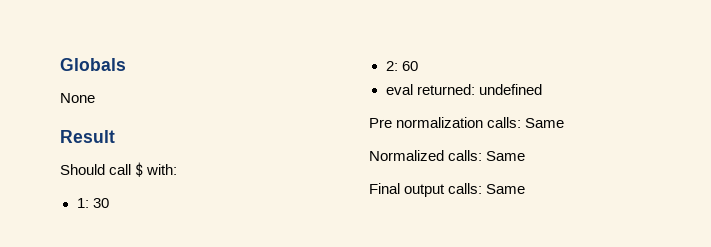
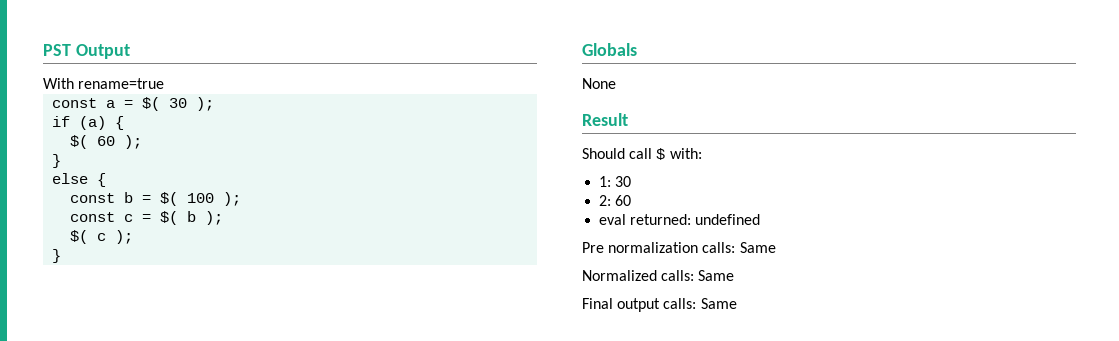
+ PST Output
+ With rename=true
+ const a = $( 30 );
+ if (a) {
+ $( 60 );
+ }
+ else {
+ const b = $( 100 );
+ const c = $( b );
+ $( c );
+ }

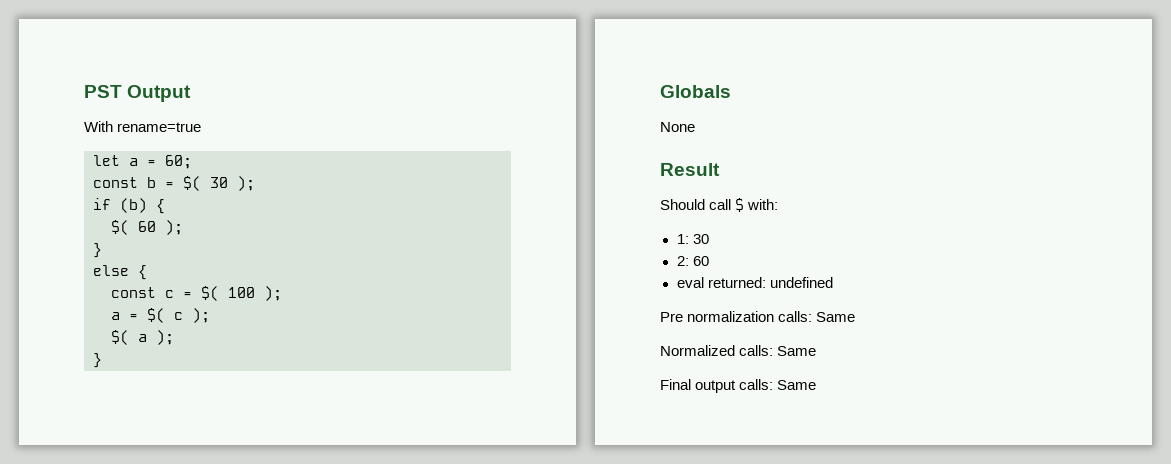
- const a = $( 30 );
+ let a = 60;
+ const b = $( 30 );
- if (a) {
+ if (b) {
- const b = $( 100 );
+ const c = $( 100 );
- const c = $( b );
+ a = $( c );
- $( c );
+ $( a );

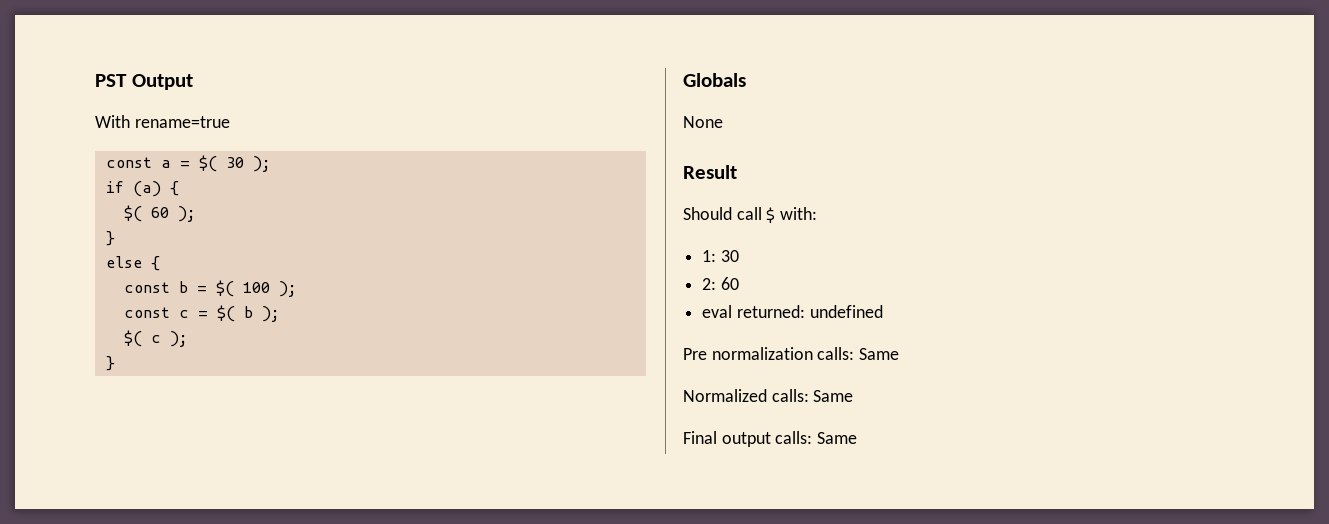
- let a = 60;
- const b = $( 30 );
+ const a = $( 30 );
- if (b) {
+ if (a) {
- const c = $( 100 );
+ const b = $( 100 );
- a = $( c );
+ const c = $( b );
- $( a );
+ $( c );

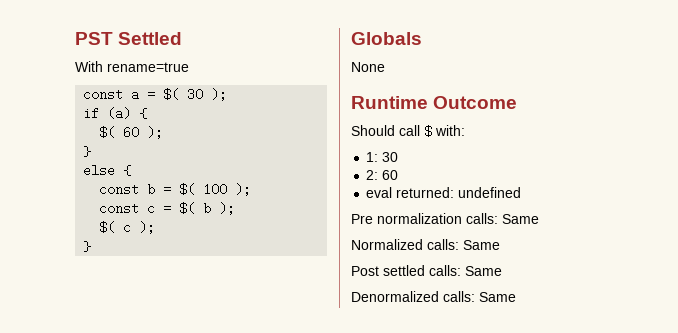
- PST Output
+ PST Settled
- Result
+ Runtime Outcome
- Final output calls: Same
+ Post settled calls: Same
+ Denormalized calls: Same

